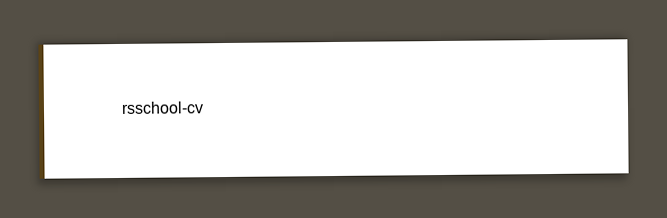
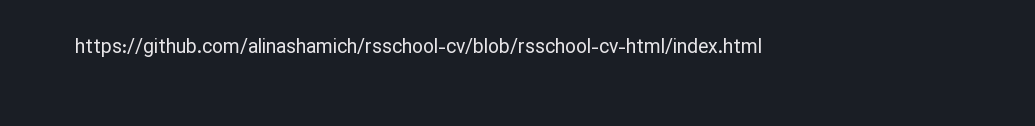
- rsschool-cv
+ https://github.com/alinashamich/rsschool-cv/blob/rsschool-cv-html/index.html

